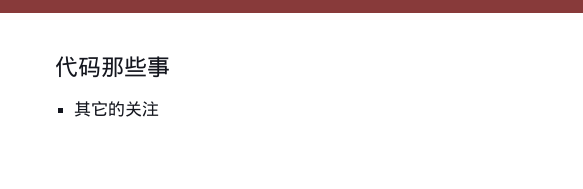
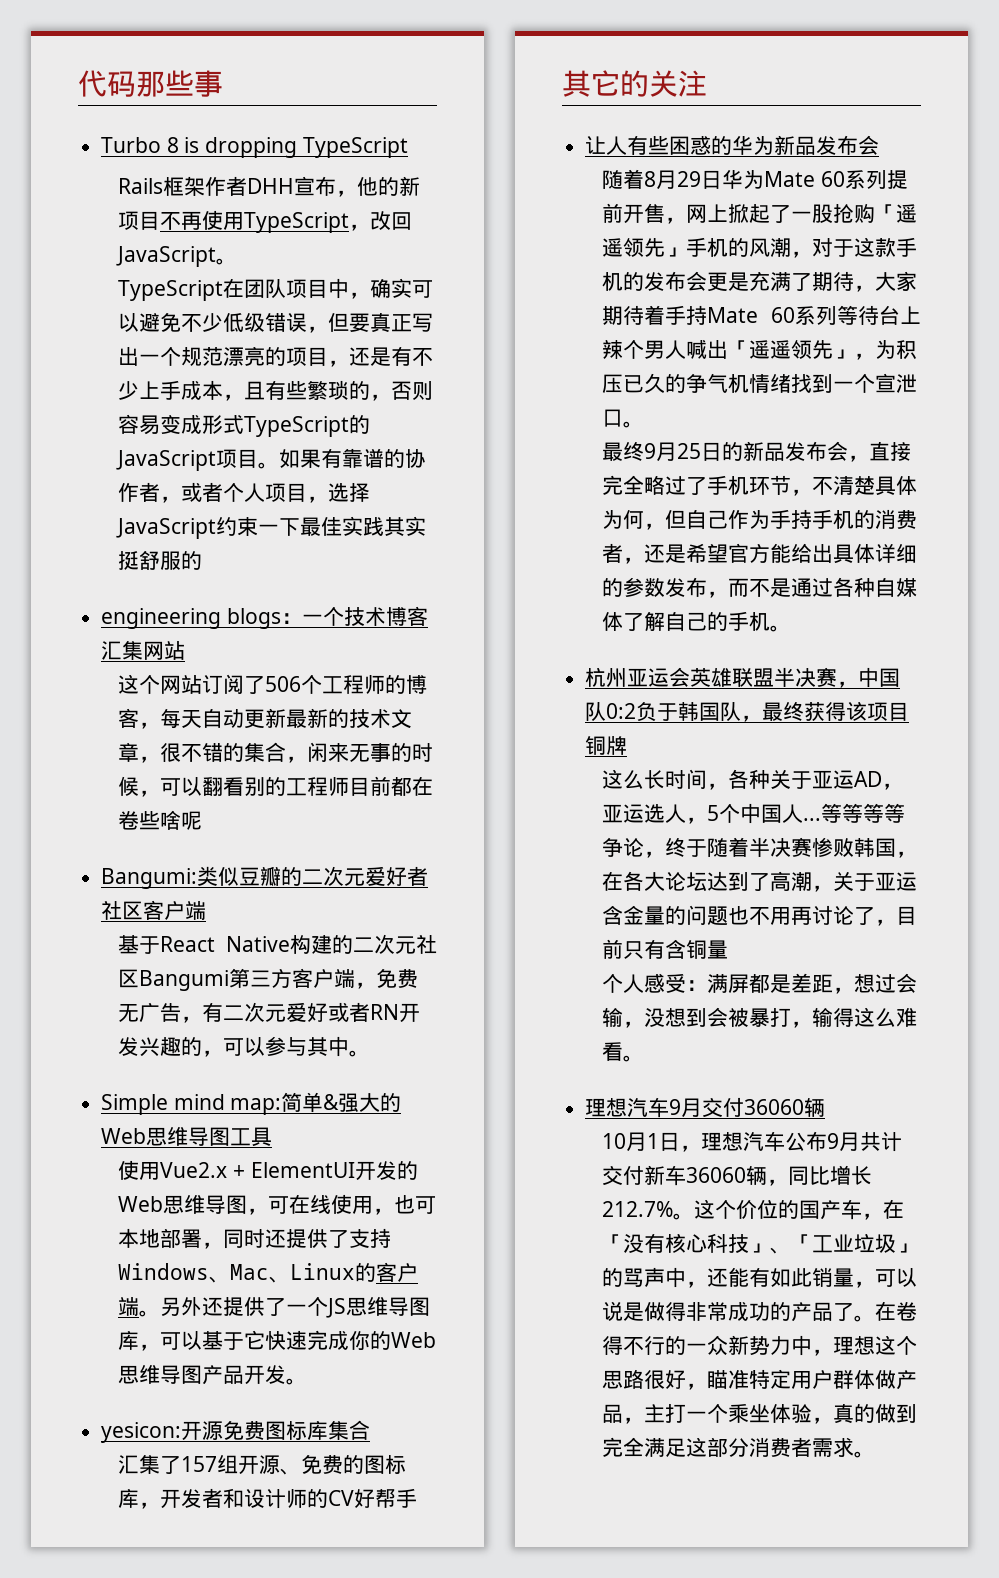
+ Turbo 8 is dropping TypeScript
+ Rails框架作者DHH宣布，他的新项目不再使用TypeScript，改回JavaScript。
+ TypeScript在团队项目中，确实可以避免不少低级错误，但要真正写出一个规范漂亮的项目，还是有不少上手成本，且有些繁琐的，否则容易变成形式TypeScript的JavaScript项目。如果有靠谱的协作者，或者个人项目，选择JavaScript约束一下最佳实践其实挺舒服的
+ engineering blogs：一个技术博客汇集网站
+ 这个网站订阅了506个工程师的博客，每天自动更新最新的技术文章，很不错的集合，闲来无事的时候，可以翻看别的工程师目前都在卷些啥呢
+ Bangumi:类似豆瓣的二次元爱好者社区客户端
+ 基于React Native构建的二次元社区Bangumi第三方客户端，免费无广告，有二次元爱好或者RN开发兴趣的，可以参与其中。
+ Simple mind map:简单&强大的Web思维导图工具
+ 使用Vue2.x + ElementUI开发的Web思维导图，可在线使用，也可本地部署，同时还提供了支持Windows、Mac、Linux的客户端。另外还提供了一个JS思维导图库，可以基于它快速完成你的Web思维导图产品开发。
+ yesicon:开源免费图标库集合
+ 汇集了157组开源、免费的图标库，开发者和设计师的CV好帮手
  其它的关注
+ 让人有些困惑的华为新品发布会
+ 随着8月29日华为Mate 60系列提前开售，网上掀起了一股抢购「遥遥领先」手机的风潮，对于这款手机的发布会更是充满了期待，大家期待着手持Mate 60系列等待台上辣个男人喊出「遥遥领先」，为积压已久的争气机情绪找到一个宣泄口。
+ 最终9月25日的新品发布会，直接完全略过了手机环节，不清楚具体为何，但自己作为手持手机的消费者，还是希望官方能给出具体详细的参数发布，而不是通过各种自媒体了解自己的手机。
+ 杭州亚运会英雄联盟半决赛，中国队0:2负于韩国队，最终获得该项目铜牌
+ 这么长时间，各种关于亚运AD，亚运选人，5个中国人...等等等等争论，终于随着半决赛惨败韩国，在各大论坛达到了高潮，关于亚运含金量的问题也不用再讨论了，目前只有含铜量
+ 个人感受：满屏都是差距，想过会输，没想到会被暴打，输得这么难看。
+ 理想汽车9月交付36060辆
+ 10月1日，理想汽车公布9月共计交付新车36060辆，同比增长212.7%。这个价位的国产车，在「没有核心科技」、「工业垃圾」的骂声中，还能有如此销量，可以说是做得非常成功的产品了。在卷得不行的一众新势力中，理想这个思路很好，瞄准特定用户群体做产品，主打一个乘坐体验，真的做到完全满足这部分消费者需求。

